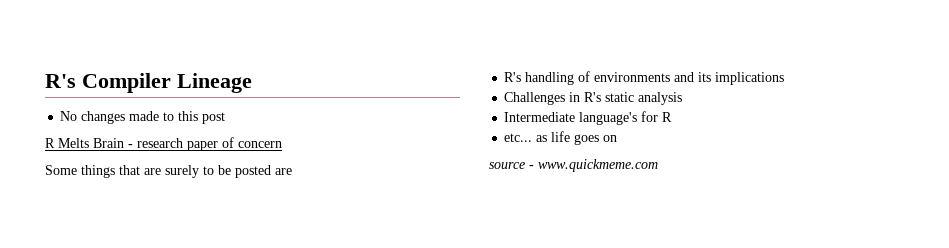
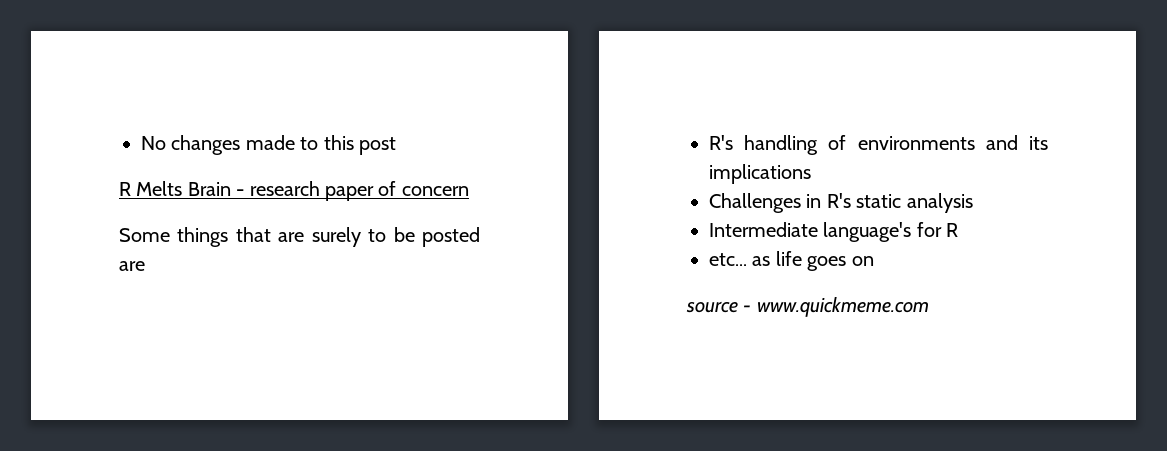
- R's Compiler Lineage

